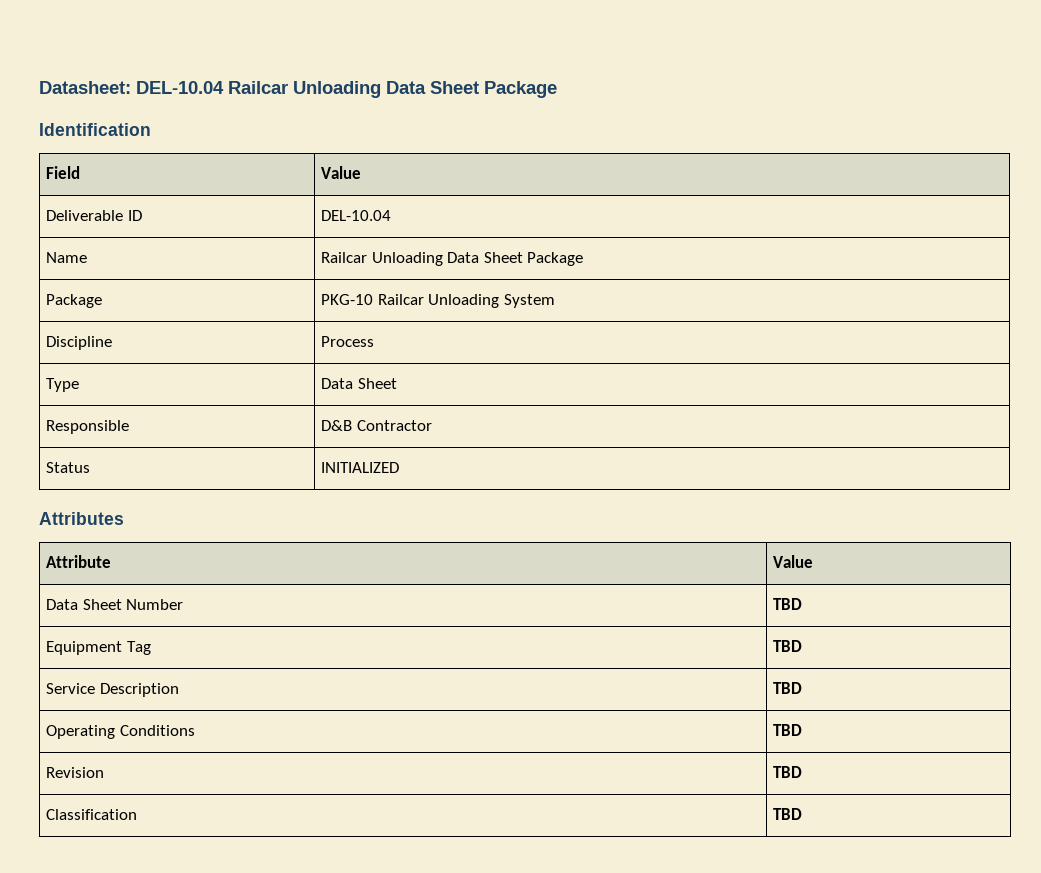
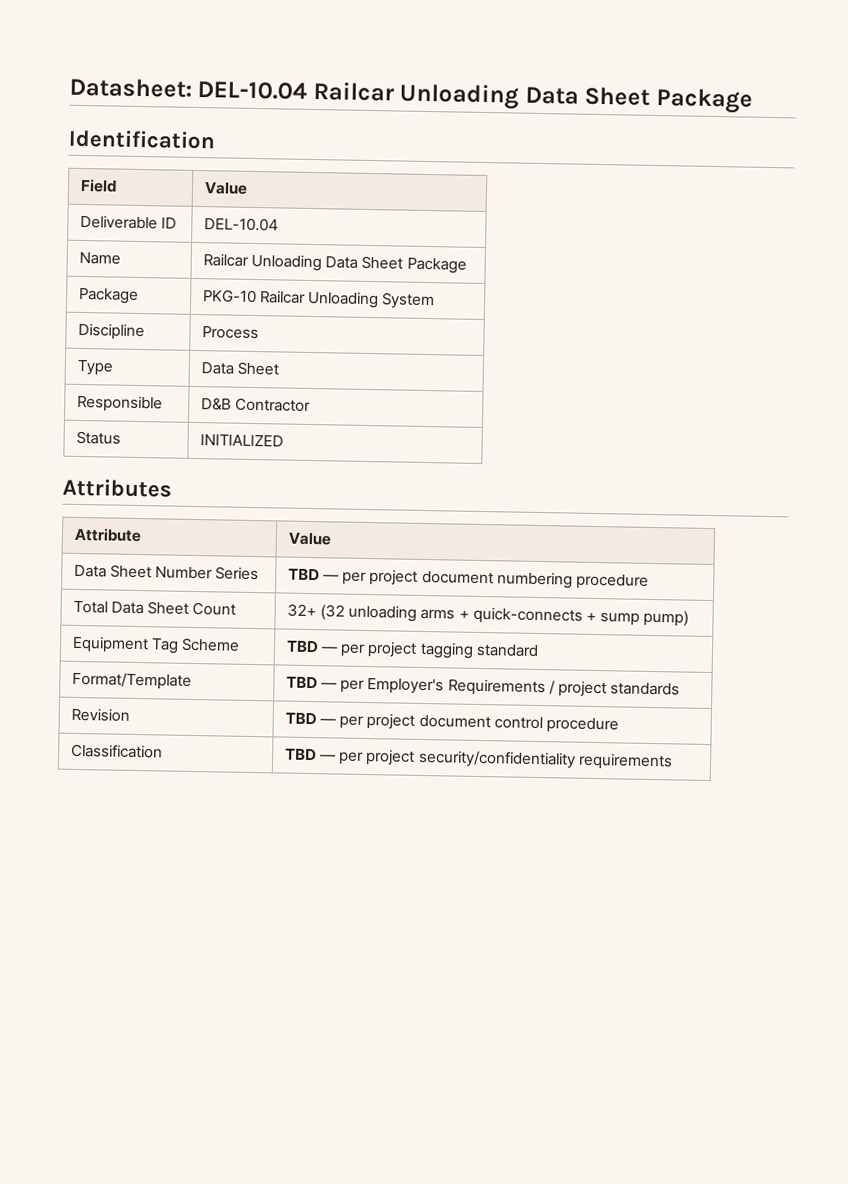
- Data Sheet Number | TBD
+ Data Sheet Number Series | TBD — per project document numbering procedure
+ Total Data Sheet Count | 32+ (32 unloading arms + quick-connects + sump pump)
- Equipment Tag | TBD
- Service Description | TBD
- Operating Conditions | TBD
- Revision | TBD
- Classification | TBD
+ Equipment Tag Scheme | TBD — per project tagging standard
+ Format/Template | TBD — per Employer's Requirements / project standards
+ Revision | TBD — per project document control procedure
+ Classification | TBD — per project security/confidentiality requirements

